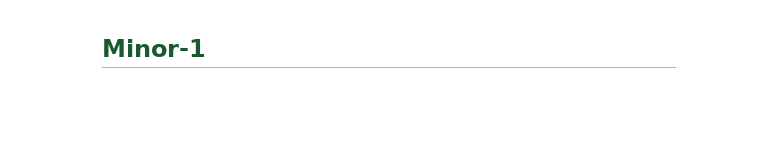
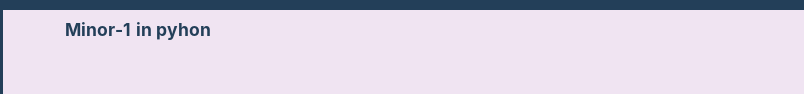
- Minor-1
+ Minor-1 in pyhon

